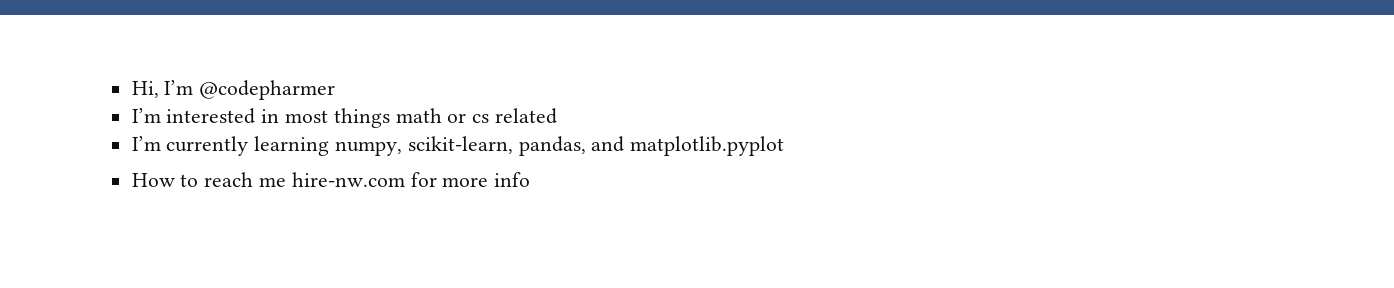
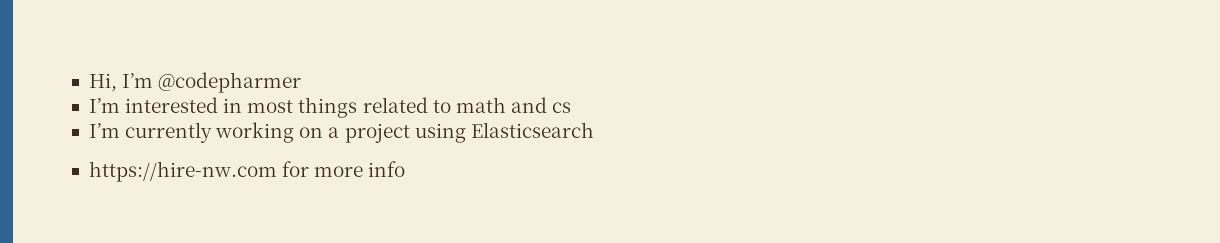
- I’m interested in most things math or cs related
+ I’m interested in most things related to math and cs
- I’m currently learning numpy, scikit-learn, pandas, and matplotlib.pyplot
- How to reach me hire-nw.com for more info
+ I’m currently working on a project using Elasticsearch
+ https://hire-nw.com for more info

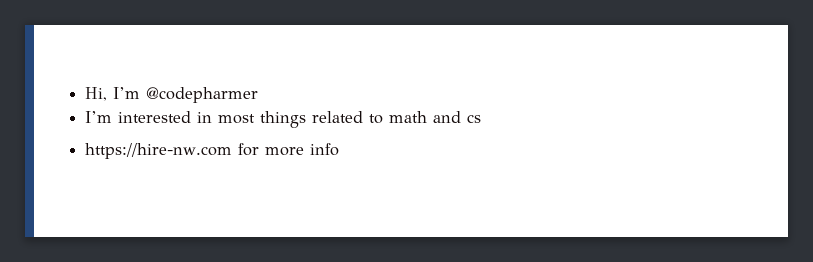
- I’m currently working on a project using Elasticsearch

